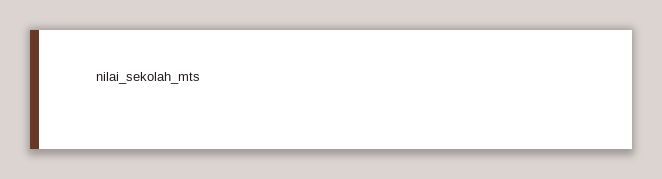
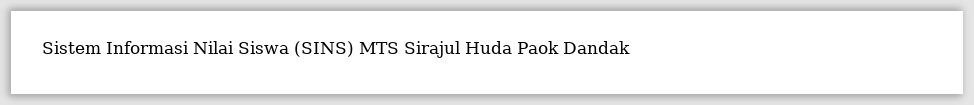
- nilai_sekolah_mts
+ Sistem Informasi Nilai Siswa (SINS) MTS Sirajul Huda Paok Dandak

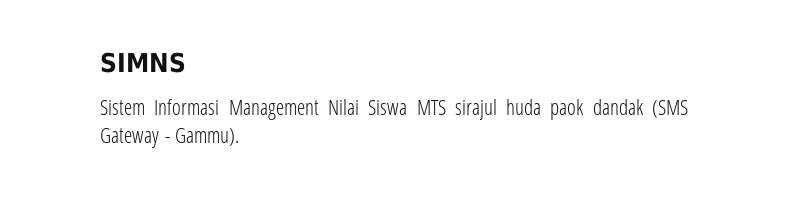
+ SIMNS
- Sistem Informasi Nilai Siswa (SINS) MTS Sirajul Huda Paok Dandak
+ Sistem Informasi Management Nilai Siswa MTS sirajul huda paok dandak (SMS Gateway - Gammu).

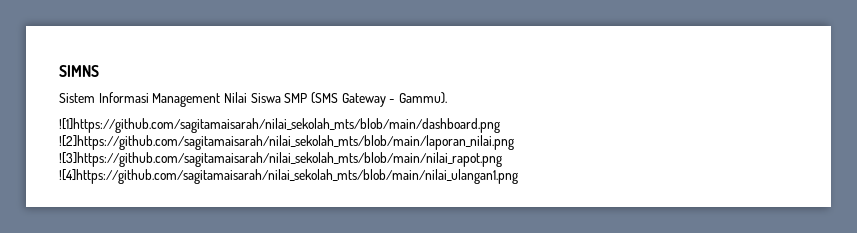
- Sistem Informasi Management Nilai Siswa MTS sirajul huda paok dandak (SMS Gateway - Gammu).
+ Sistem Informasi Management Nilai Siswa SMP (SMS Gateway - Gammu).
+ ![1]https://github.com/sagitamaisarah/nilai_sekolah_mts/blob/main/dashboard.png ![2]https://github.com/sagitamaisarah/nilai_sekolah_mts/blob/main/laporan_nilai.png ![3]https://github.com/sagitamaisarah/nilai_sekolah_mts/blob/main/nilai_rapot.png ![4]https://github.com/sagitamaisarah/nilai_sekolah_mts/blob/main/nilai_ulangan1.png

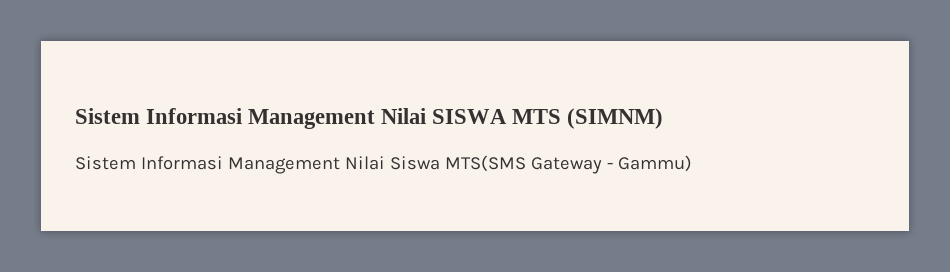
- SIMNS
+ Sistem Informasi Management Nilai SISWA MTS (SIMNM)
- Sistem Informasi Management Nilai Siswa SMP (SMS Gateway - Gammu).
- ![1]https://github.com/sagitamaisarah/nilai_sekolah_mts/blob/main/dashboard.png ![2]https://github.com/sagitamaisarah/nilai_sekolah_mts/blob/main/laporan_nilai.png ![3]https://github.com/sagitamaisarah/nilai_sekolah_mts/blob/main/nilai_rapot.png ![4]https://github.com/sagitamaisarah/nilai_sekolah_mts/blob/main/nilai_ulangan1.png
+ Sistem Informasi Management Nilai Siswa MTS(SMS Gateway - Gammu)

